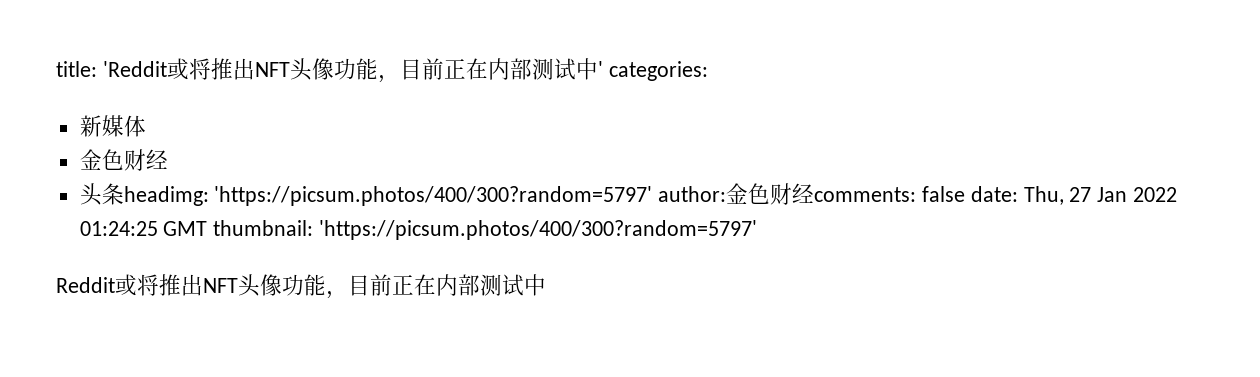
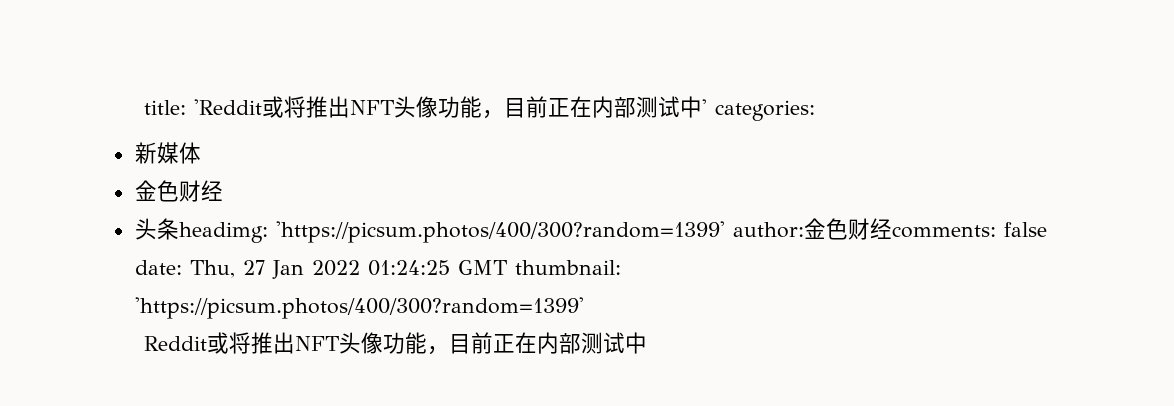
- 头条headimg: 'https://picsum.photos/400/300?random=5797' author:金色财经comments: false date: Thu, 27 Jan 2022 01:24:25 GMT thumbnail: 'https://picsum.photos/400/300?random=5797'
+ 头条headimg: 'https://picsum.photos/400/300?random=1399' author:金色财经comments: false date: Thu, 27 Jan 2022 01:24:25 GMT thumbnail: 'https://picsum.photos/400/300?random=1399'

